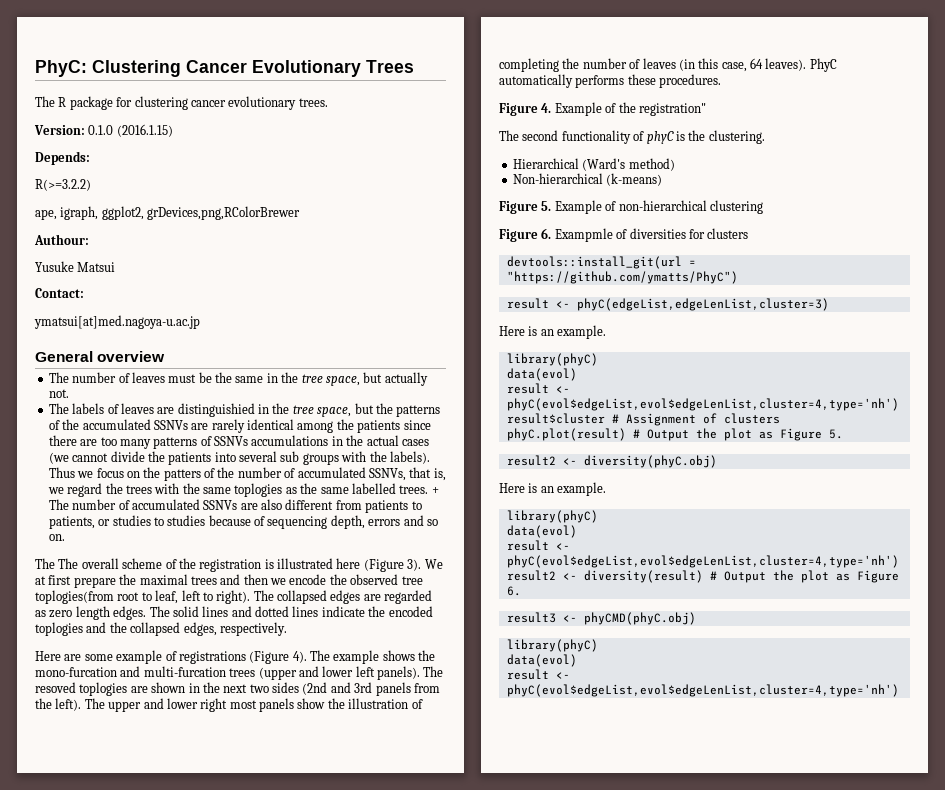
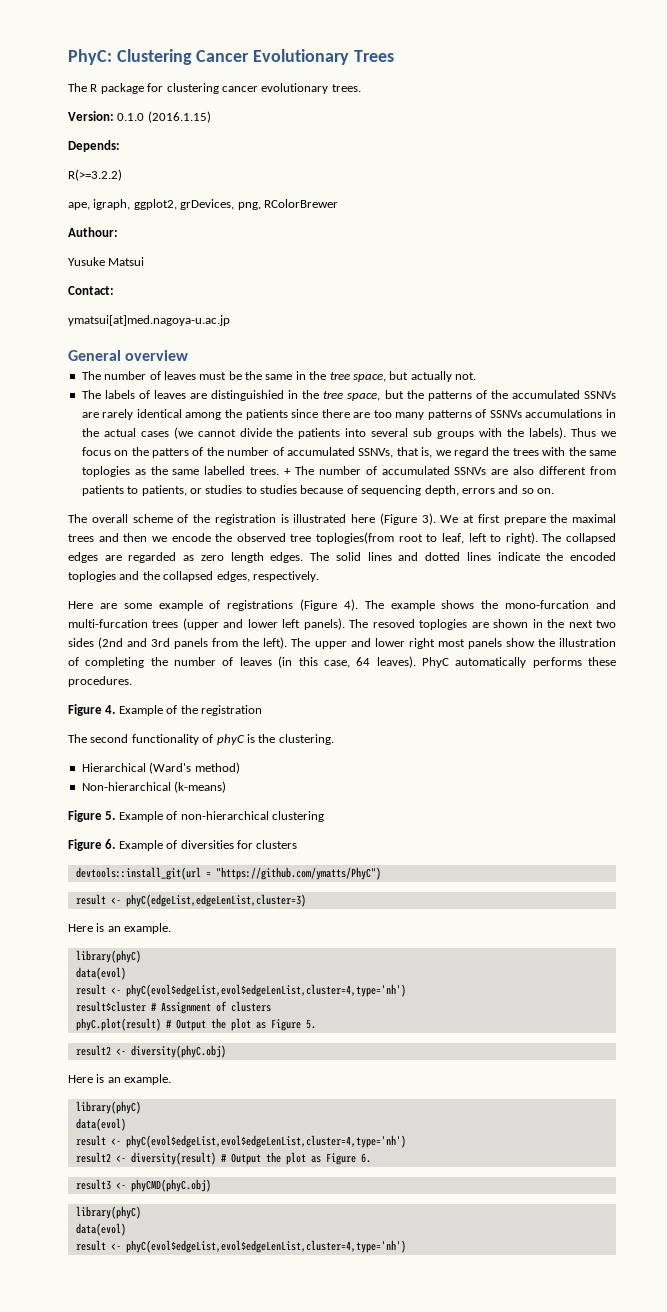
- ape, igraph, ggplot2, grDevices,png,RColorBrewer
+ ape, igraph, ggplot2, grDevices, png, RColorBrewer
- The The overall scheme of the registration is illustrated here (Figure 3).
+ The overall scheme of the registration is illustrated here (Figure 3).
- Figure 4. Example of the registration"
+ Figure 4. Example of the registration
- Figure 6. Exampmle of diversities for clusters
+ Figure 6. Example of diversities for clusters

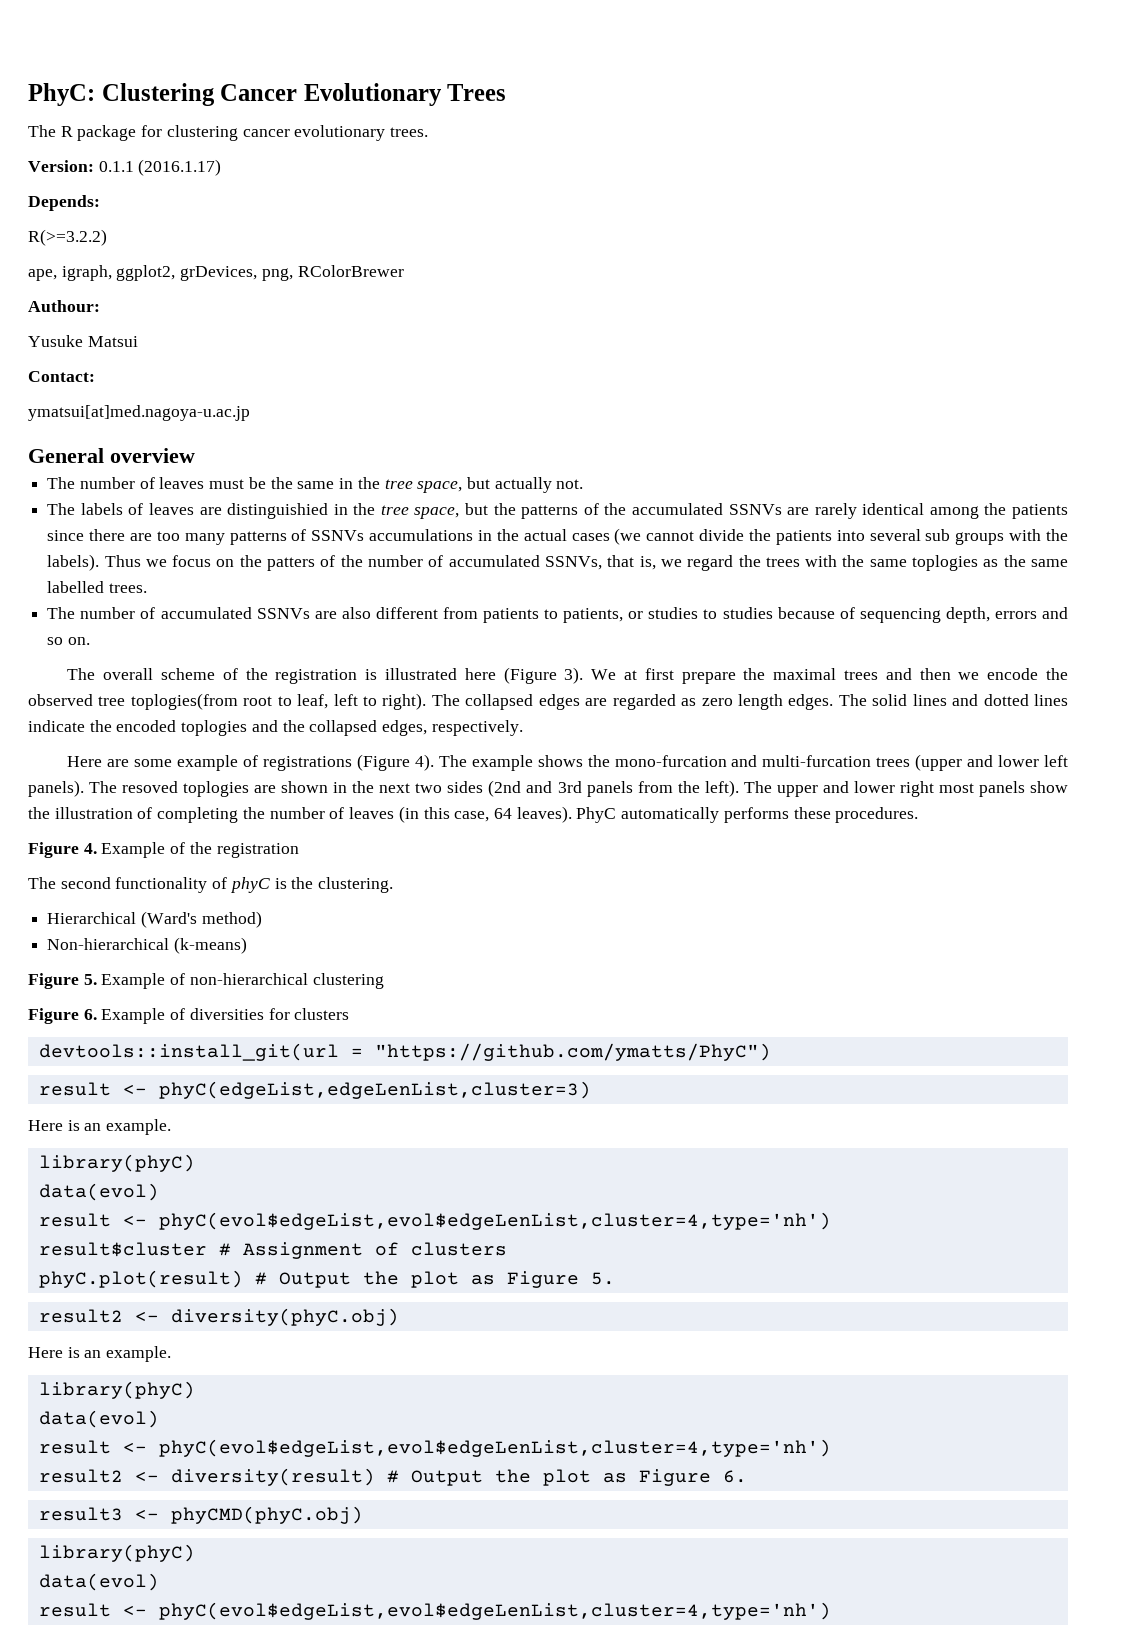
- Version: 0.1.0 (2016.1.15)
+ Version: 0.1.1 (2016.1.17)
- Thus we focus on the patters of the number of accumulated SSNVs, that is, we regard the trees with the same toplogies as the same labelled trees. + The number of accumulated SSNVs are also different from patients to patients, or studies to studies because of sequencing depth, errors and so on.
+ Thus we focus on the patters of the number of accumulated SSNVs, that is, we regard the trees with the same toplogies as the same labelled trees.
+ The number of accumulated SSNVs are also different from patients to patients, or studies to studies because of sequencing depth, errors and so on.

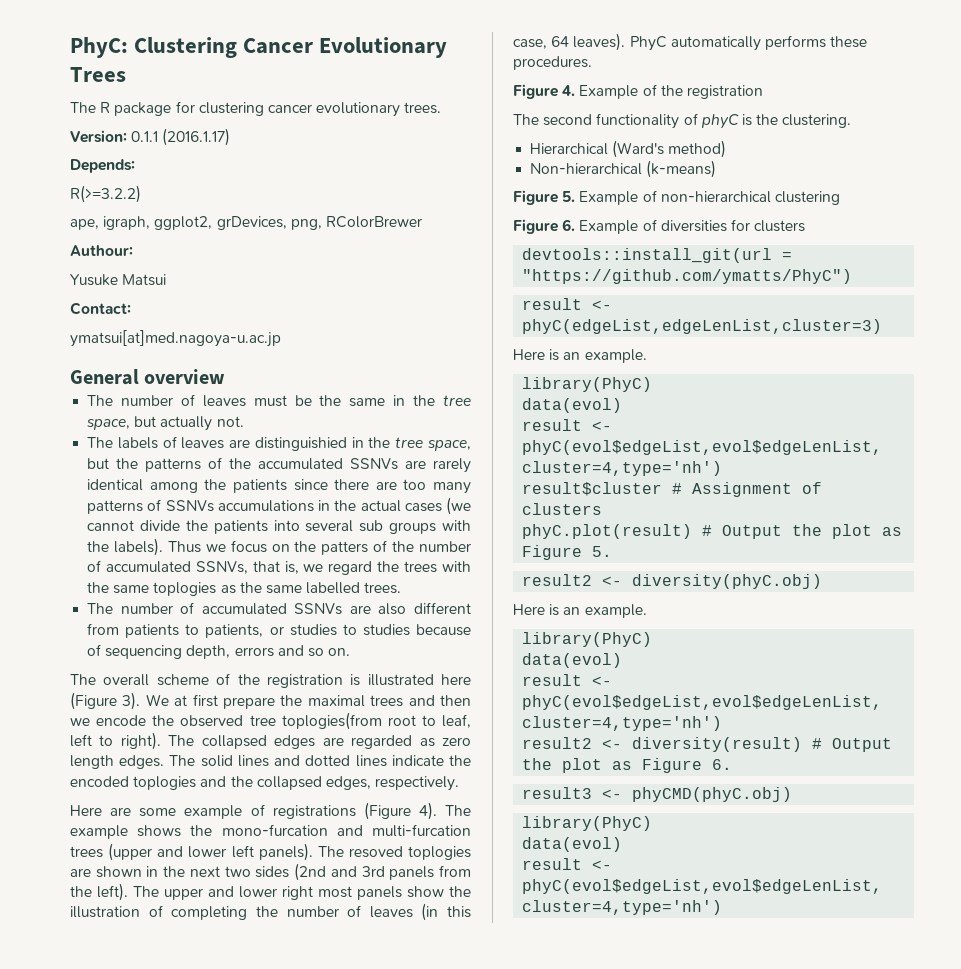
  result <- phyC(edgeList,edgeLenList,cluster=3)
  Here is an example.
- library(phyC)
+ library(PhyC)
  result2 <- diversity(phyC.obj)
  Here is an example.
- library(phyC)
+ library(PhyC)
  result3 <- phyCMD(phyC.obj)
- library(phyC)
+ library(PhyC)

